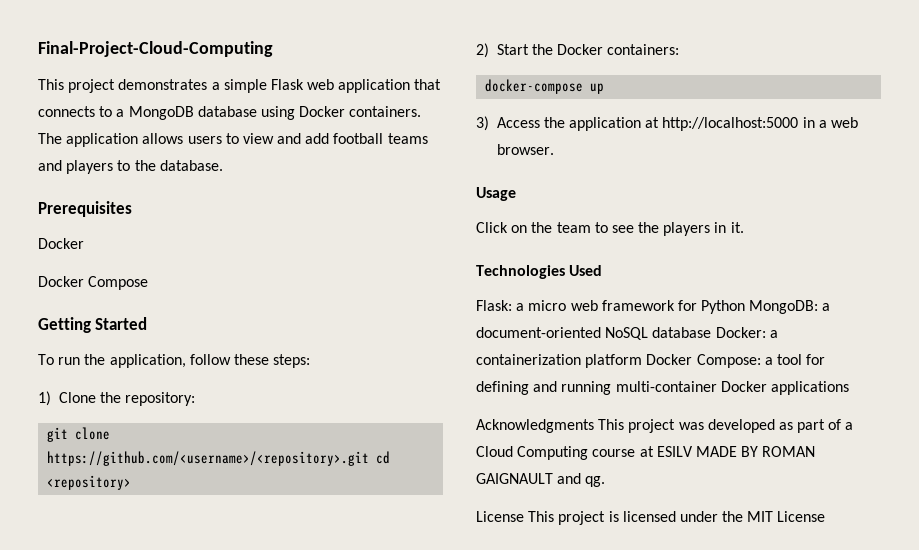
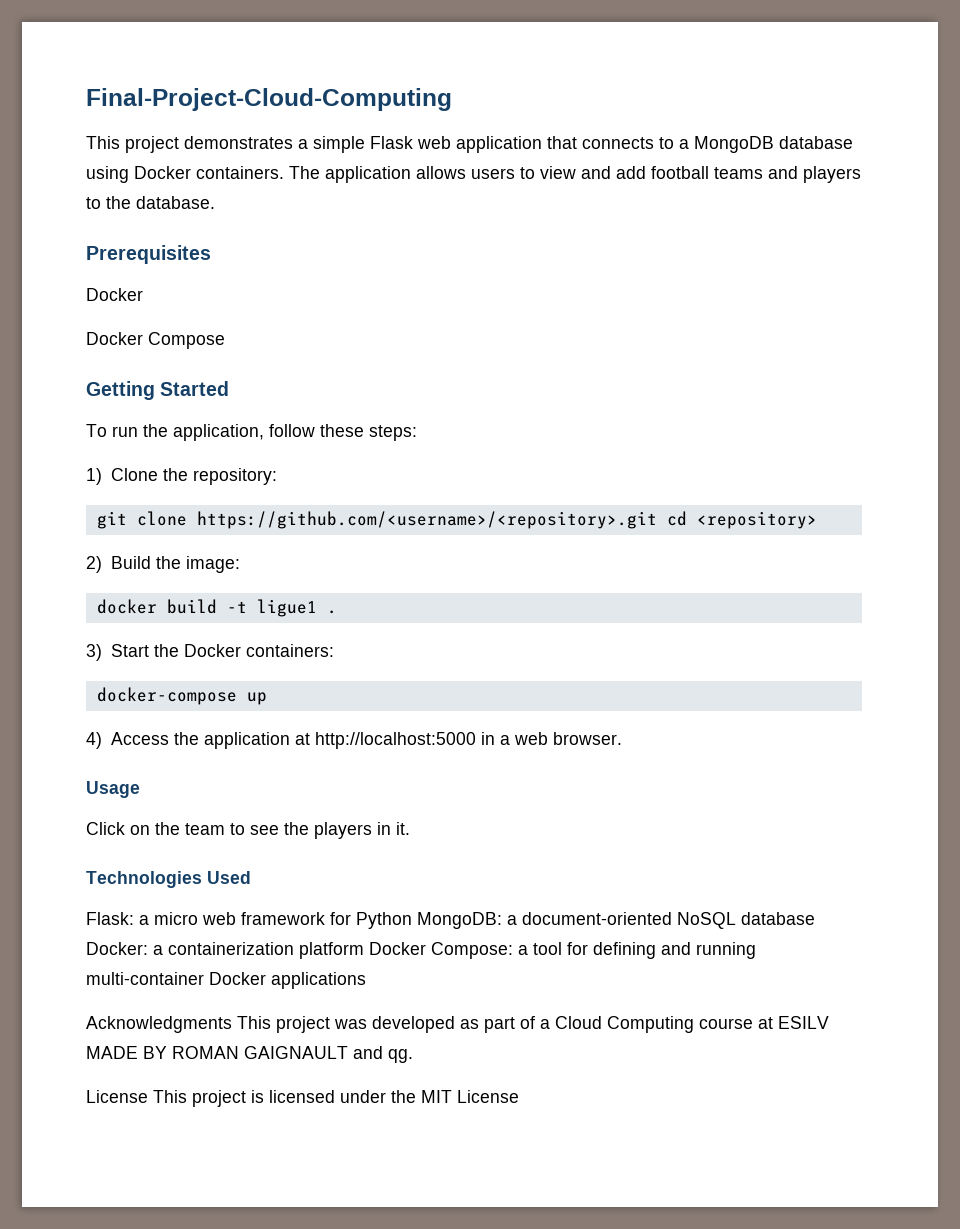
- 2) Start the Docker containers:
+ 2) Build the image:
+ docker build -t ligue1 .
+ 3) Start the Docker containers:
- 3) Access the application at http://localhost:5000 in a web browser.
+ 4) Access the application at http://localhost:5000 in a web browser.

